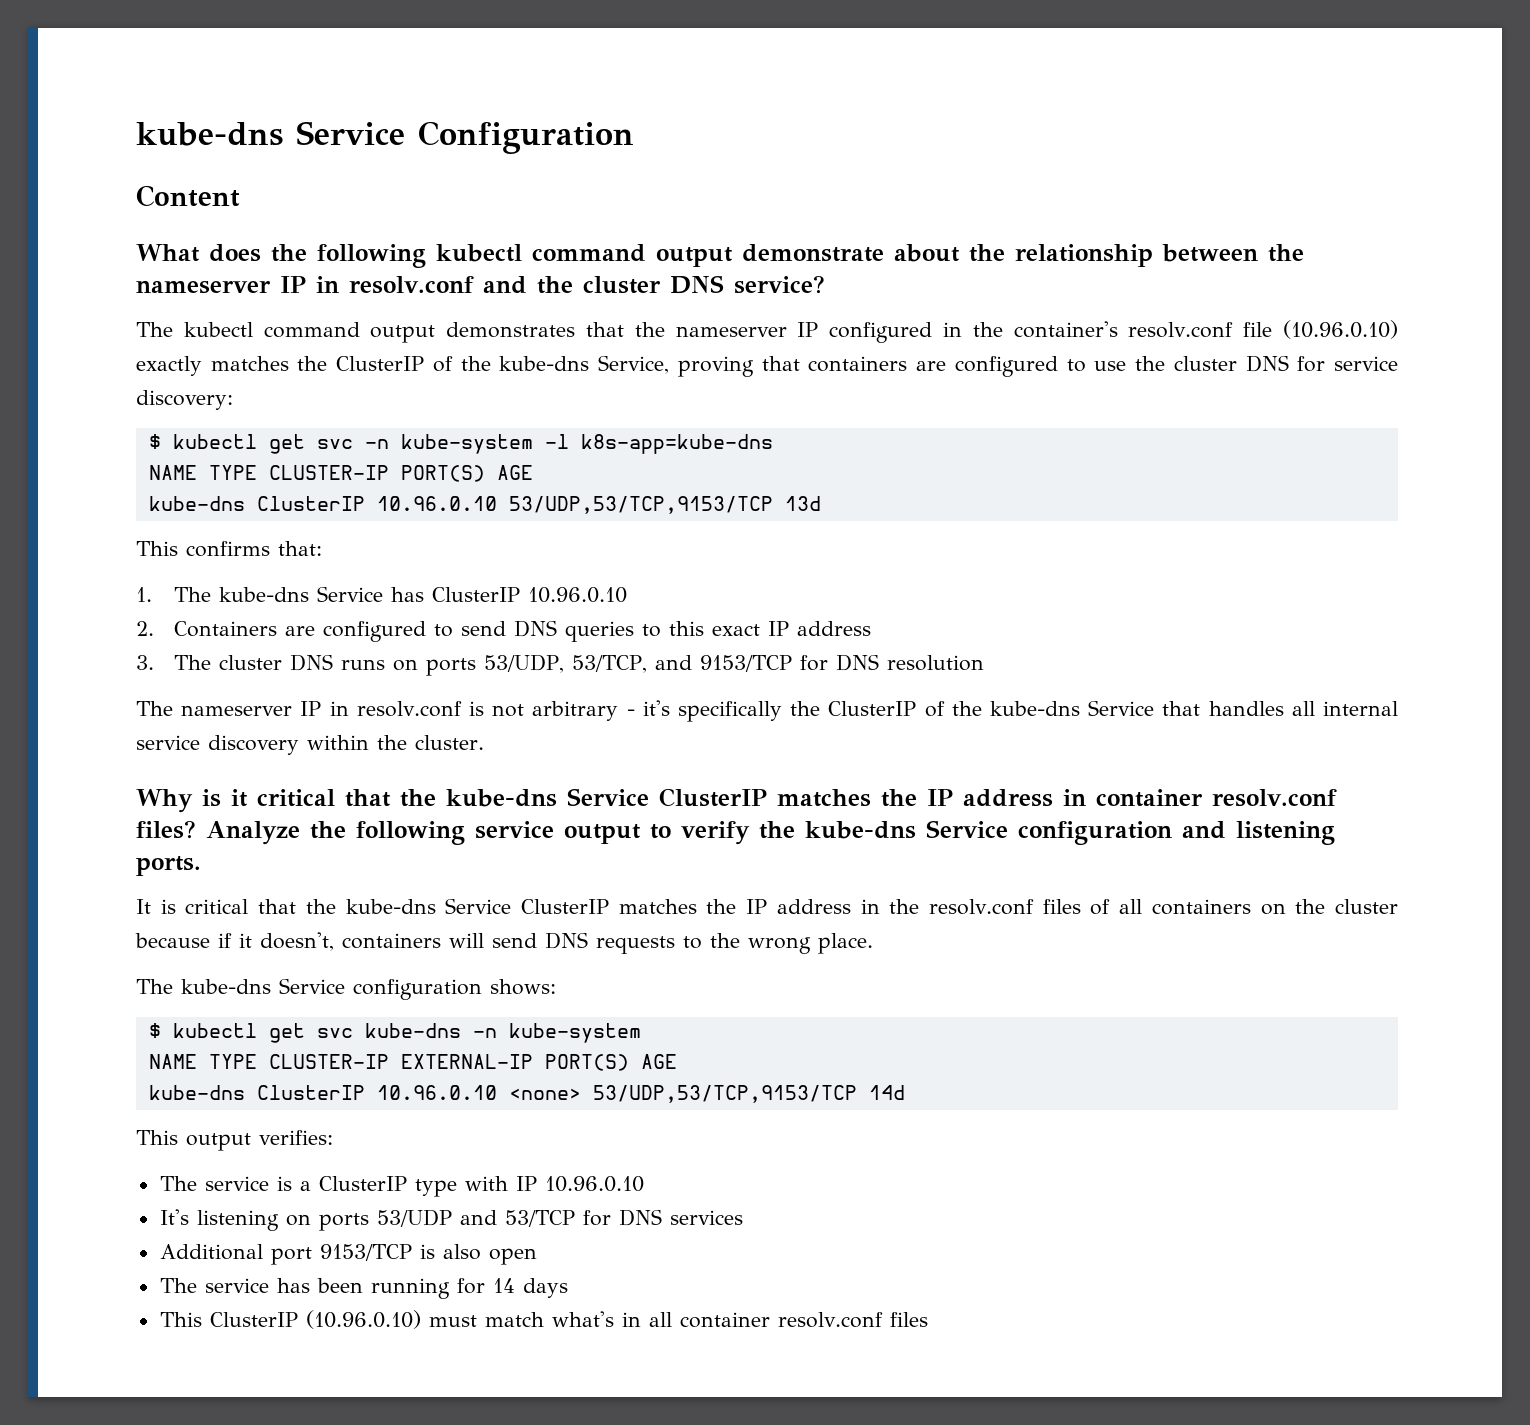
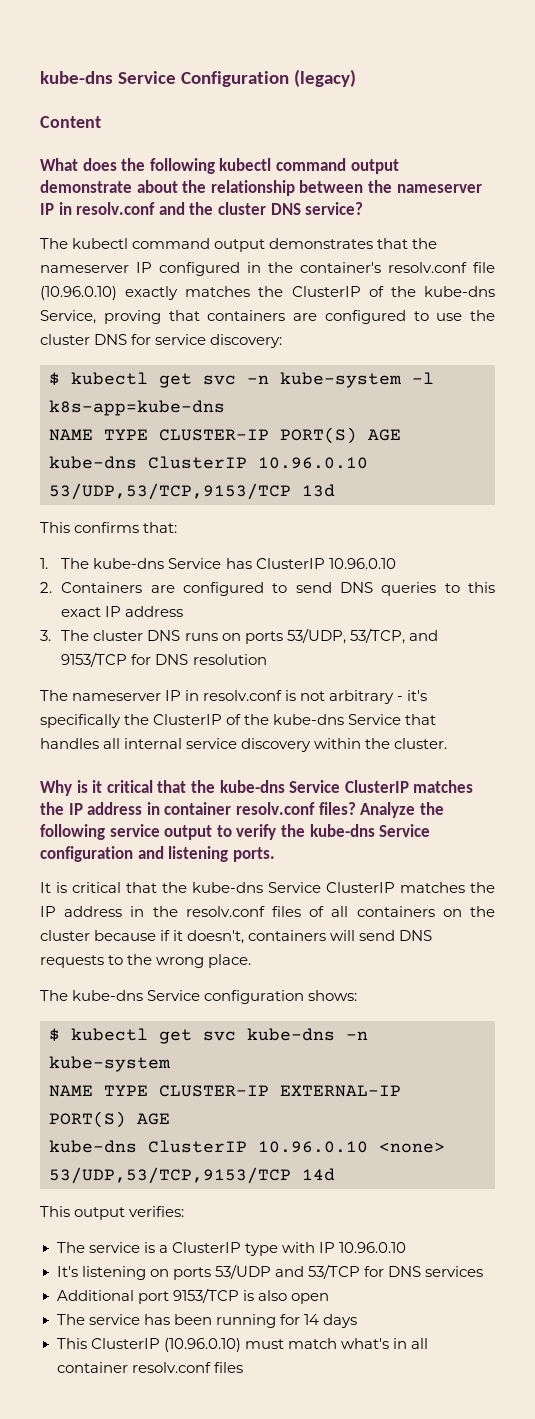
- kube-dns Service Configuration
+ kube-dns Service Configuration (legacy)

